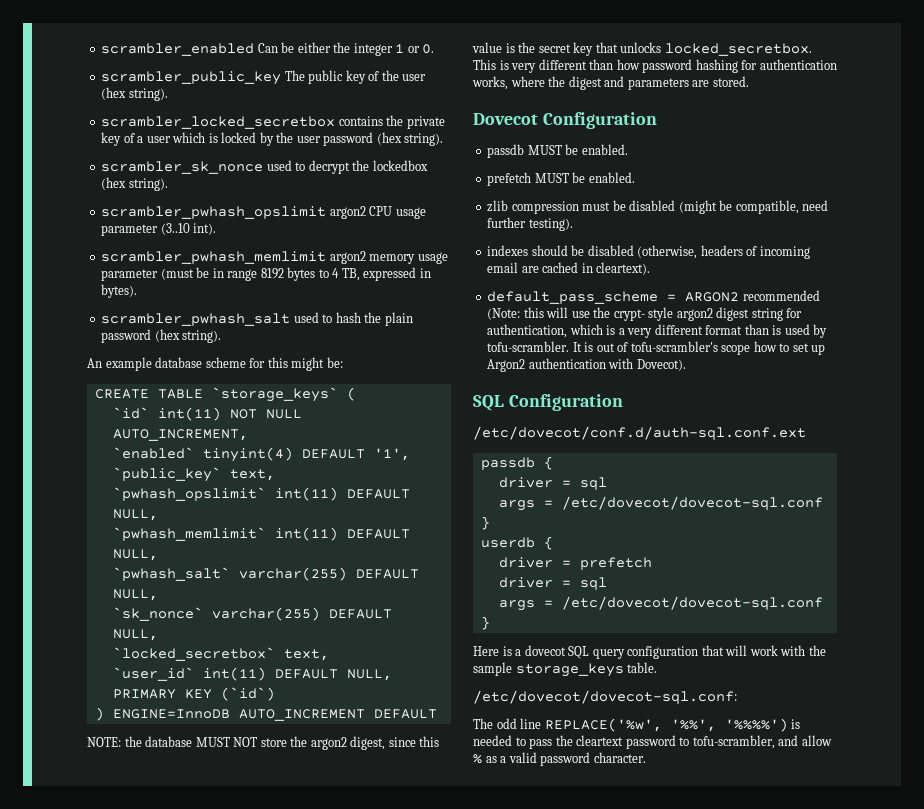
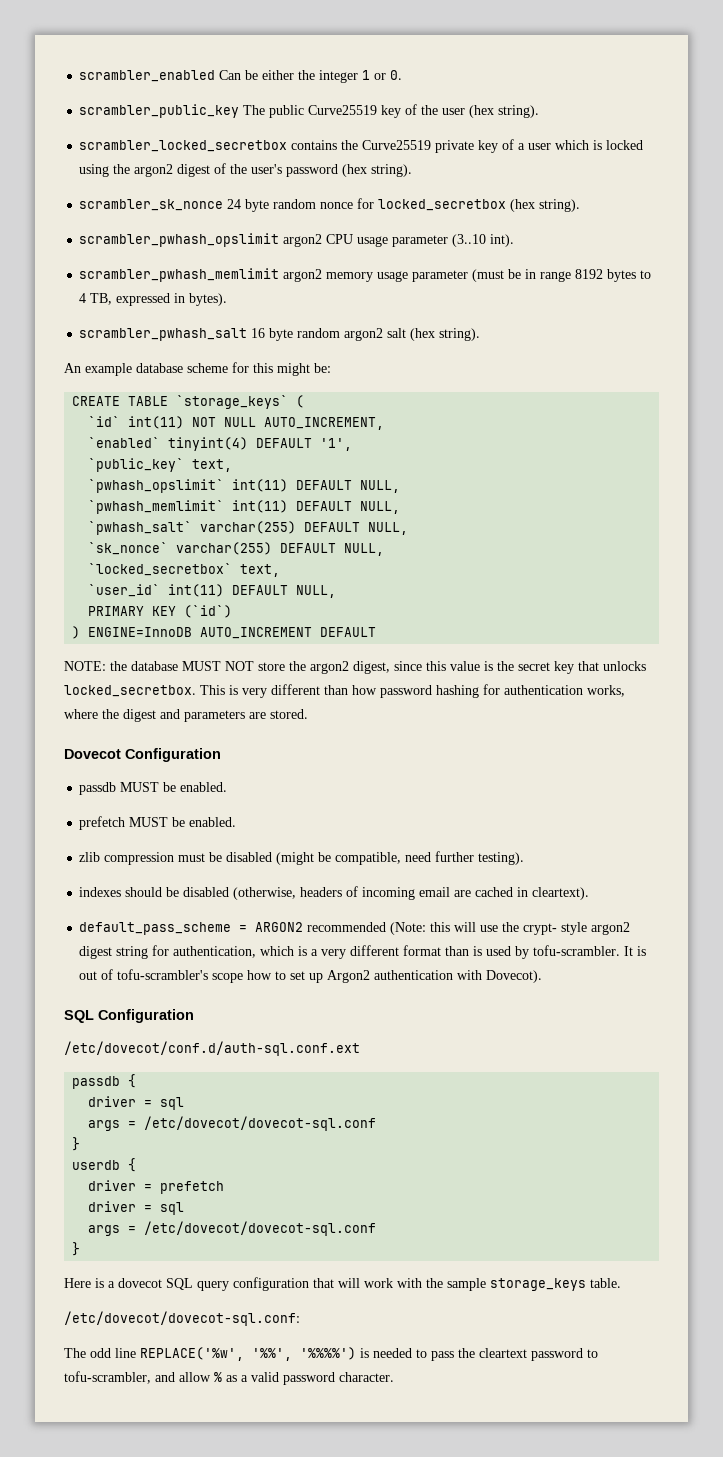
- scrambler_public_key The public key of the user (hex string).
+ scrambler_public_key The public Curve25519 key of the user (hex string).
- scrambler_locked_secretbox contains the private key of a user which is locked by the user password (hex string).
- scrambler_sk_nonce used to decrypt the lockedbox (hex string).
+ scrambler_locked_secretbox contains the Curve25519 private key of a user which is locked using the argon2 digest of the user's password (hex string).
+ scrambler_sk_nonce 24 byte random nonce for locked_secretbox (hex string).
- scrambler_pwhash_salt used to hash the plain password (hex string).
+ scrambler_pwhash_salt 16 byte random argon2 salt (hex string).

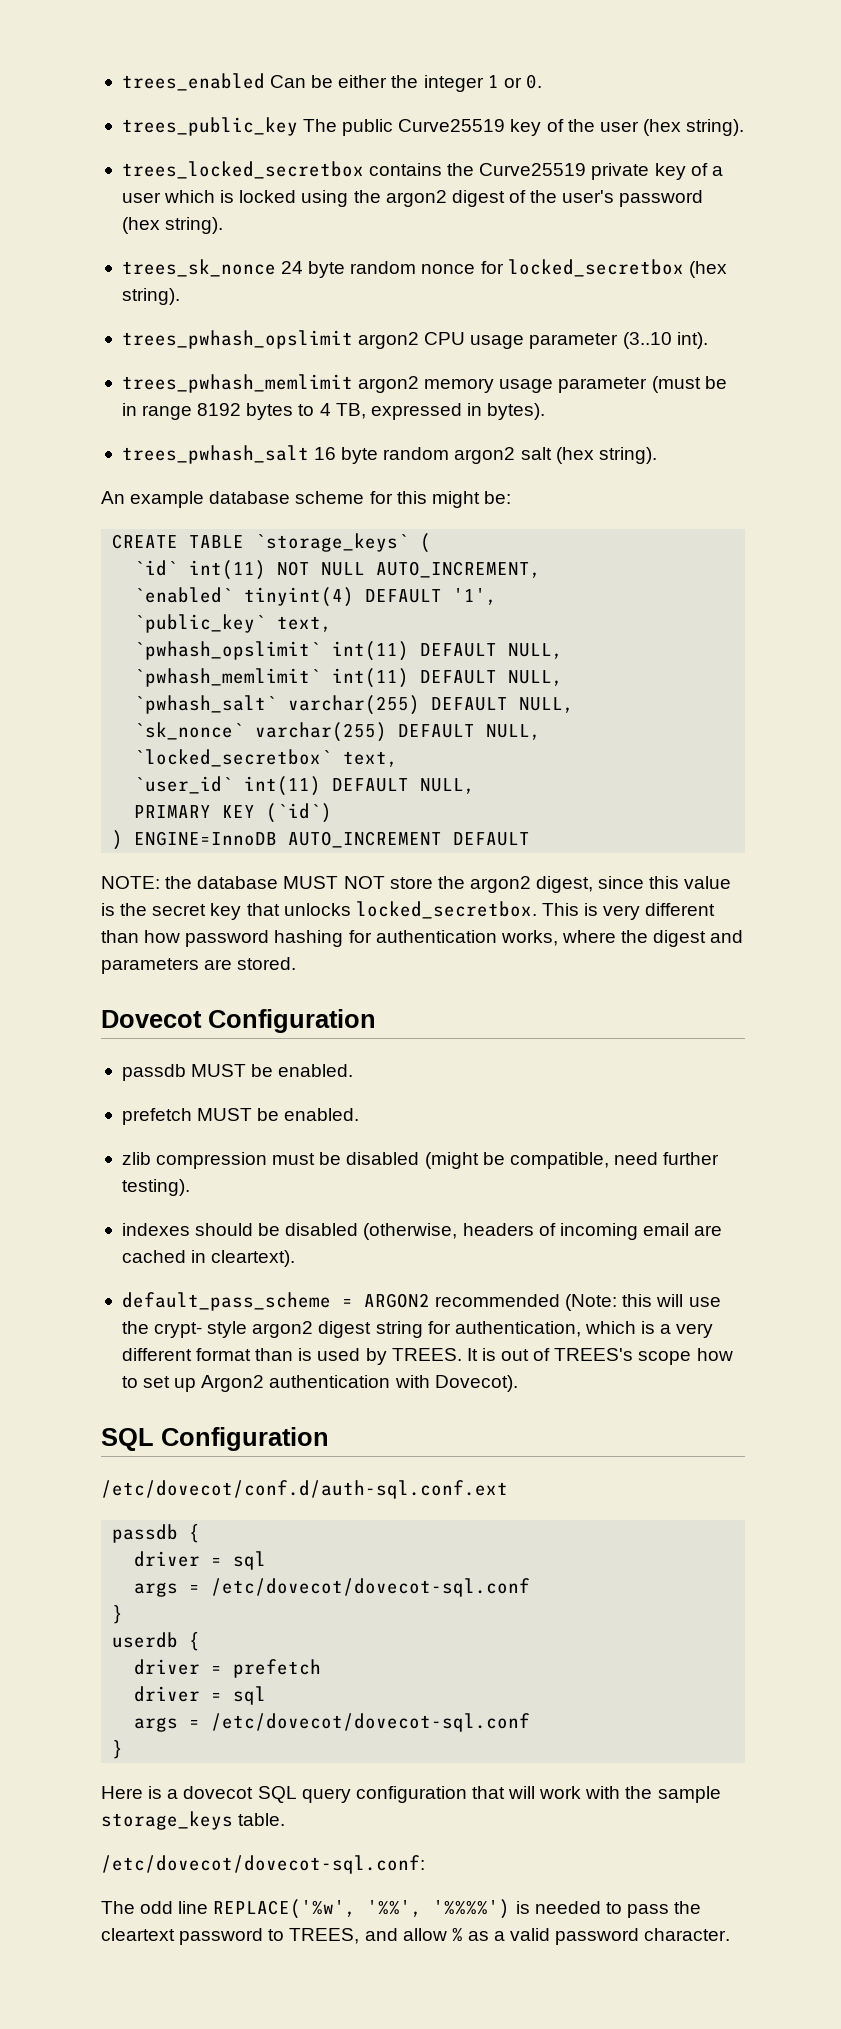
- scrambler_enabled Can be either the integer 1 or 0.
+ trees_enabled Can be either the integer 1 or 0.
- scrambler_public_key The public Curve25519 key of the user (hex string).
+ trees_public_key The public Curve25519 key of the user (hex string).
- scrambler_locked_secretbox contains the Curve25519 private key of a user which is locked using the argon2 digest of the user's password (hex string).
+ trees_locked_secretbox contains the Curve25519 private key of a user which is locked using the argon2 digest of the user's password (hex string).
- scrambler_sk_nonce 24 byte random nonce for locked_secretbox (hex string).
+ trees_sk_nonce 24 byte random nonce for locked_secretbox (hex string).
- scrambler_pwhash_opslimit argon2 CPU usage parameter (3..10 int).
+ trees_pwhash_opslimit argon2 CPU usage parameter (3..10 int).
- scrambler_pwhash_memlimit argon2 memory usage parameter (must be in range 8192 bytes to 4 TB, expressed in bytes).
+ trees_pwhash_memlimit argon2 memory usage parameter (must be in range 8192 bytes to 4 TB, expressed in bytes).
- scrambler_pwhash_salt 16 byte random argon2 salt (hex string).
+ trees_pwhash_salt 16 byte random argon2 salt (hex string).
- default_pass_scheme = ARGON2 recommended (Note: this will use the crypt- style argon2 digest string for authentication, which is a very different format than is used by tofu-scrambler.
+ default_pass_scheme = ARGON2 recommended (Note: this will use the crypt- style argon2 digest string for authentication, which is a very different format than is used by TREES.
- It is out of tofu-scrambler's scope how to set up Argon2 authentication with Dovecot).
+ It is out of TREES's scope how to set up Argon2 authentication with Dovecot).
- The odd line REPLACE('%w', '%%', '%%%%') is needed to pass the cleartext password to tofu-scrambler, and allow % as a valid password character.
+ The odd line REPLACE('%w', '%%', '%%%%') is needed to pass the cleartext password to TREES, and allow % as a valid password character.

